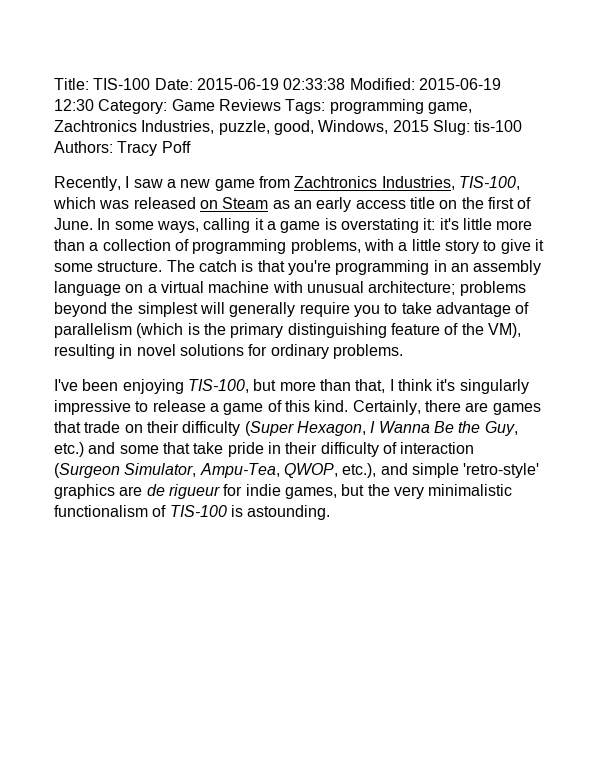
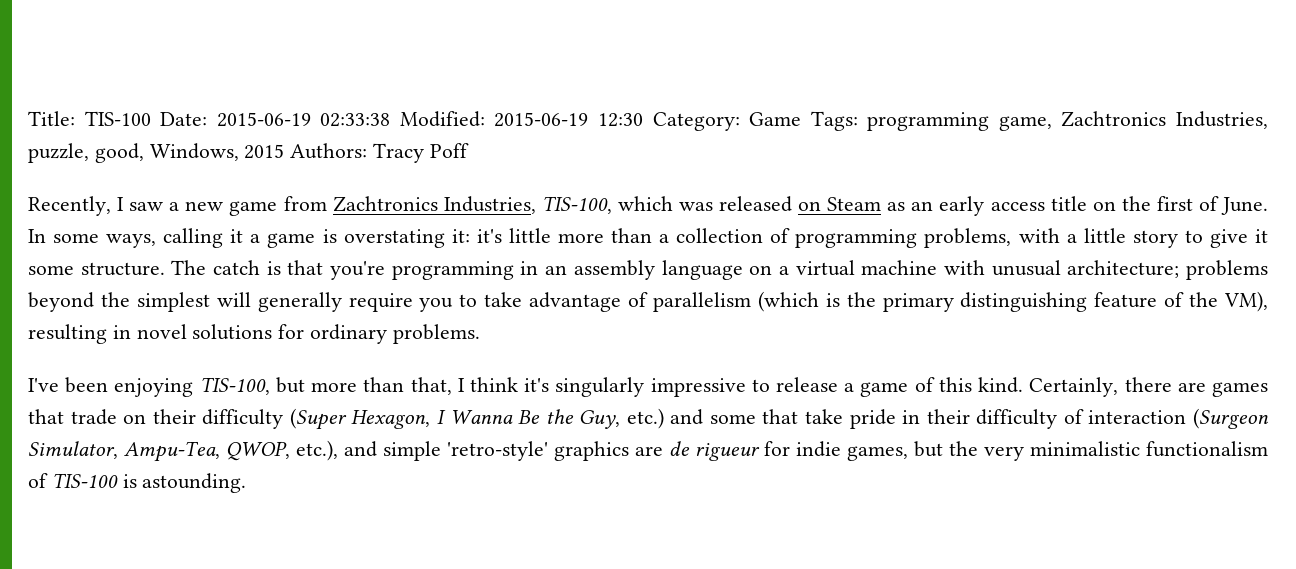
- Title: TIS-100 Date: 2015-06-19 02:33:38 Modified: 2015-06-19 12:30 Category: Game Reviews Tags: programming game, Zachtronics Industries, puzzle, good, Windows, 2015 Slug: tis-100 Authors: Tracy Poff
+ Title: TIS-100 Date: 2015-06-19 02:33:38 Modified: 2015-06-19 12:30 Category: Game Tags: programming game, Zachtronics Industries, puzzle, good, Windows, 2015 Authors: Tracy Poff

